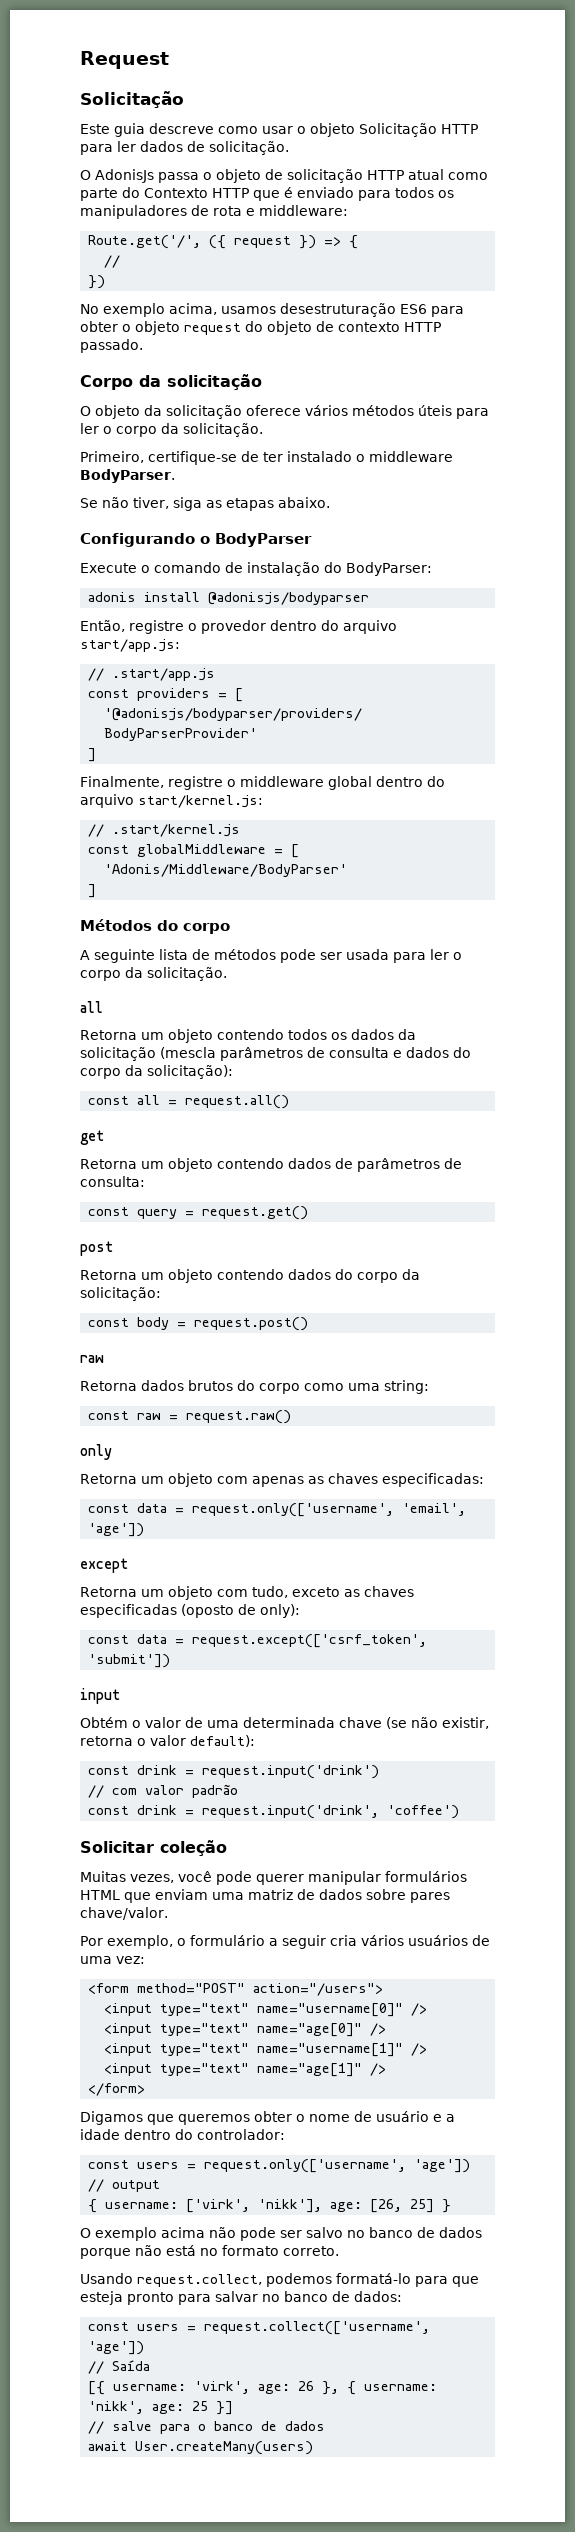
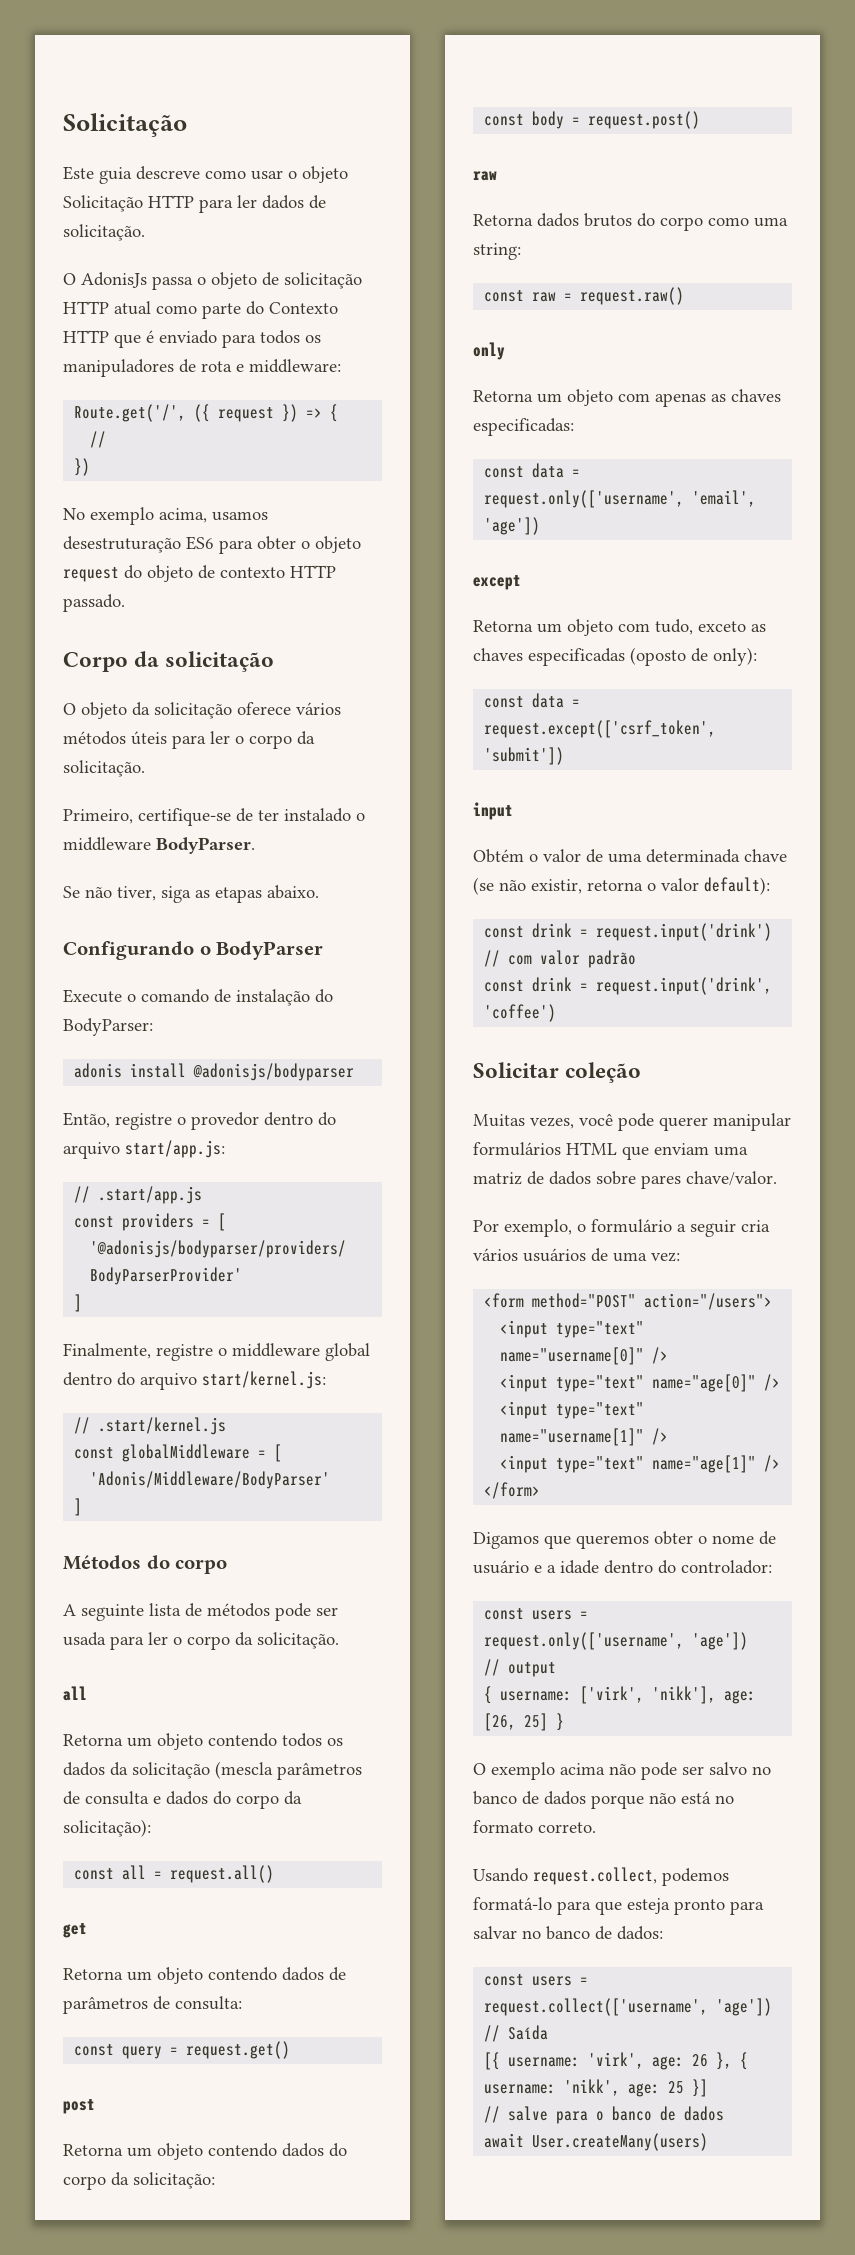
- Request

